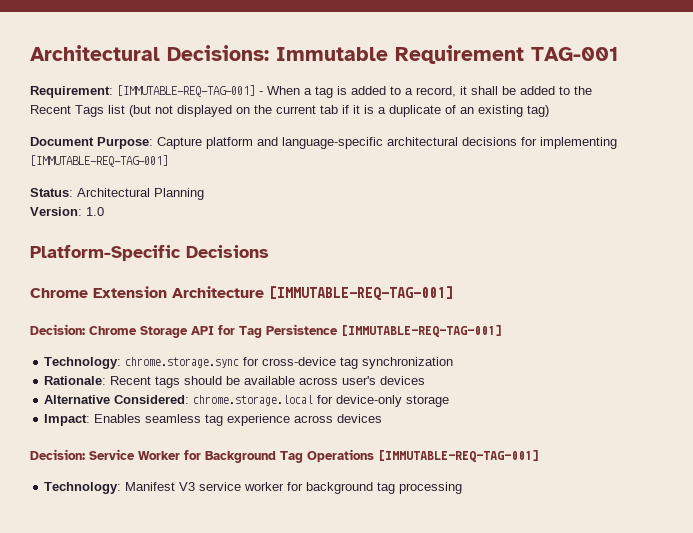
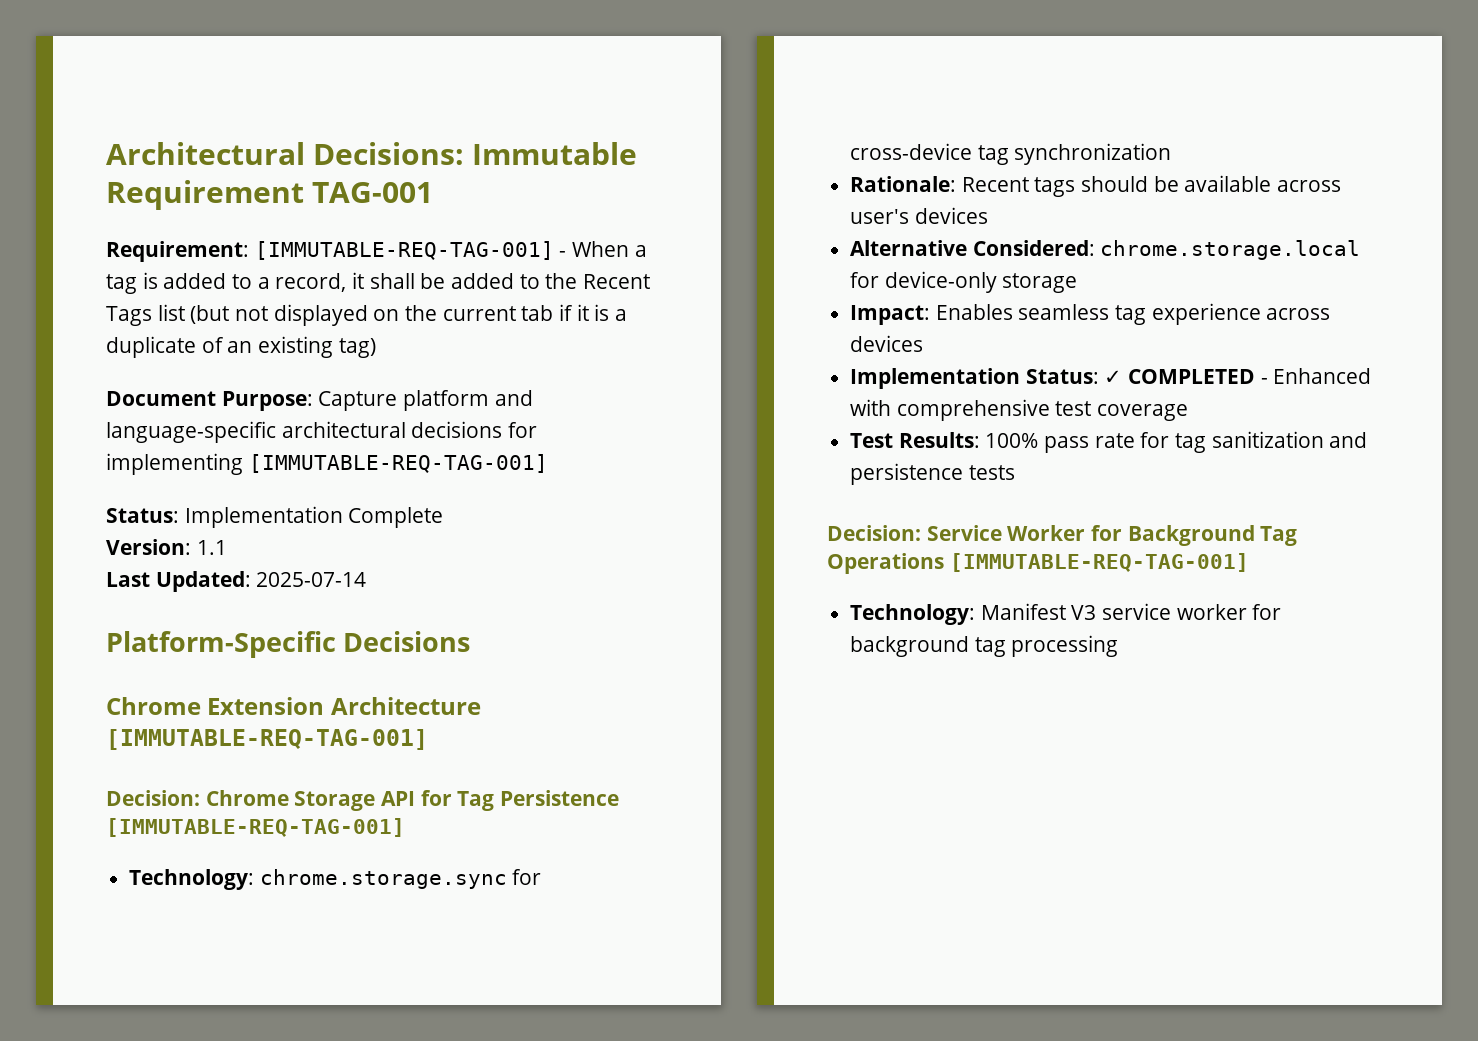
- Status: Architectural Planning
+ Status: Implementation Complete
- Version: 1.0
+ Version: 1.1
+ Last Updated: 2025-07-14
+ Implementation Status: ✓ COMPLETED - Enhanced with comprehensive test coverage
+ Test Results: 100% pass rate for tag sanitization and persistence tests

